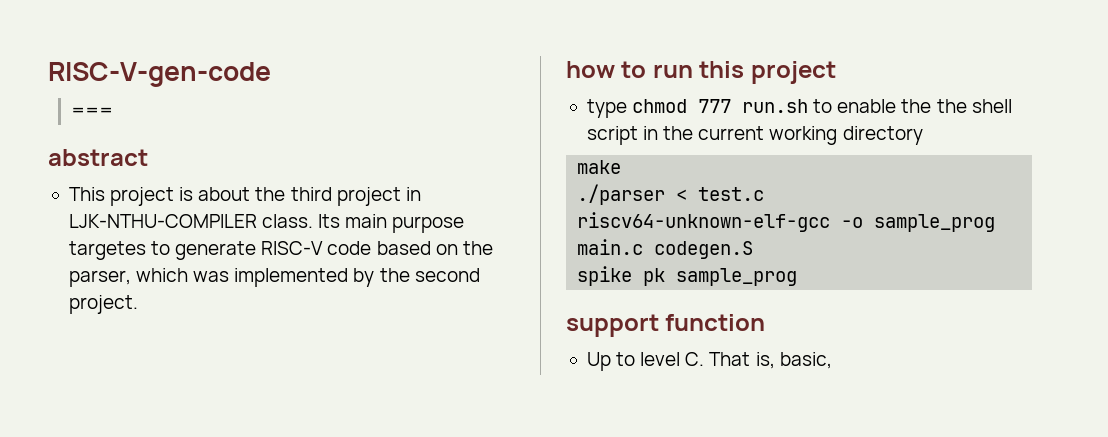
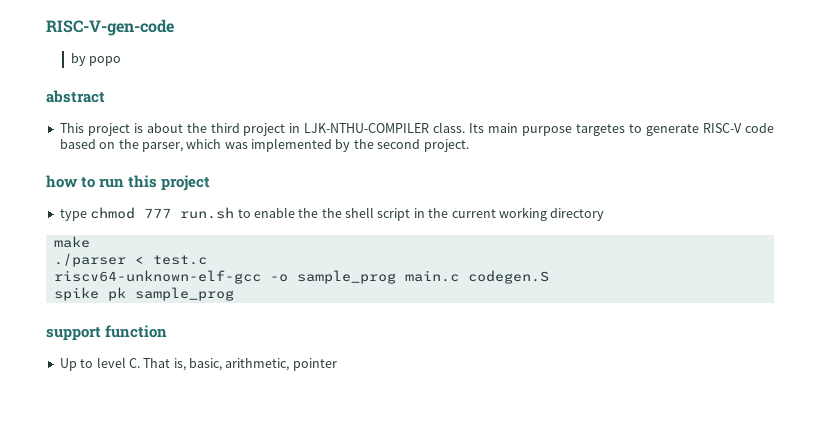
- ===
+ by popo
- Up to level C. That is, basic,
+ Up to level C. That is, basic, arithmetic, pointer

